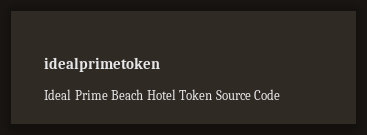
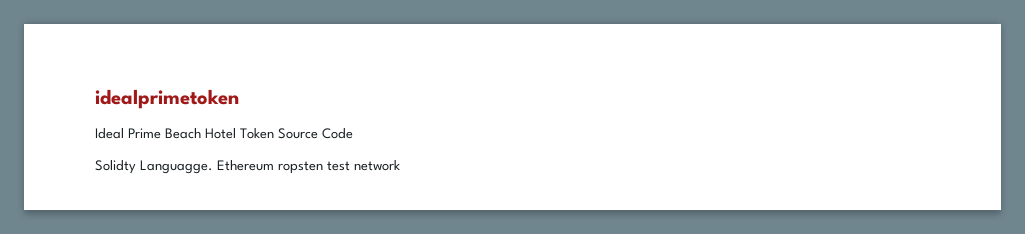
+ Solidty Languagge. Ethereum ropsten test network

